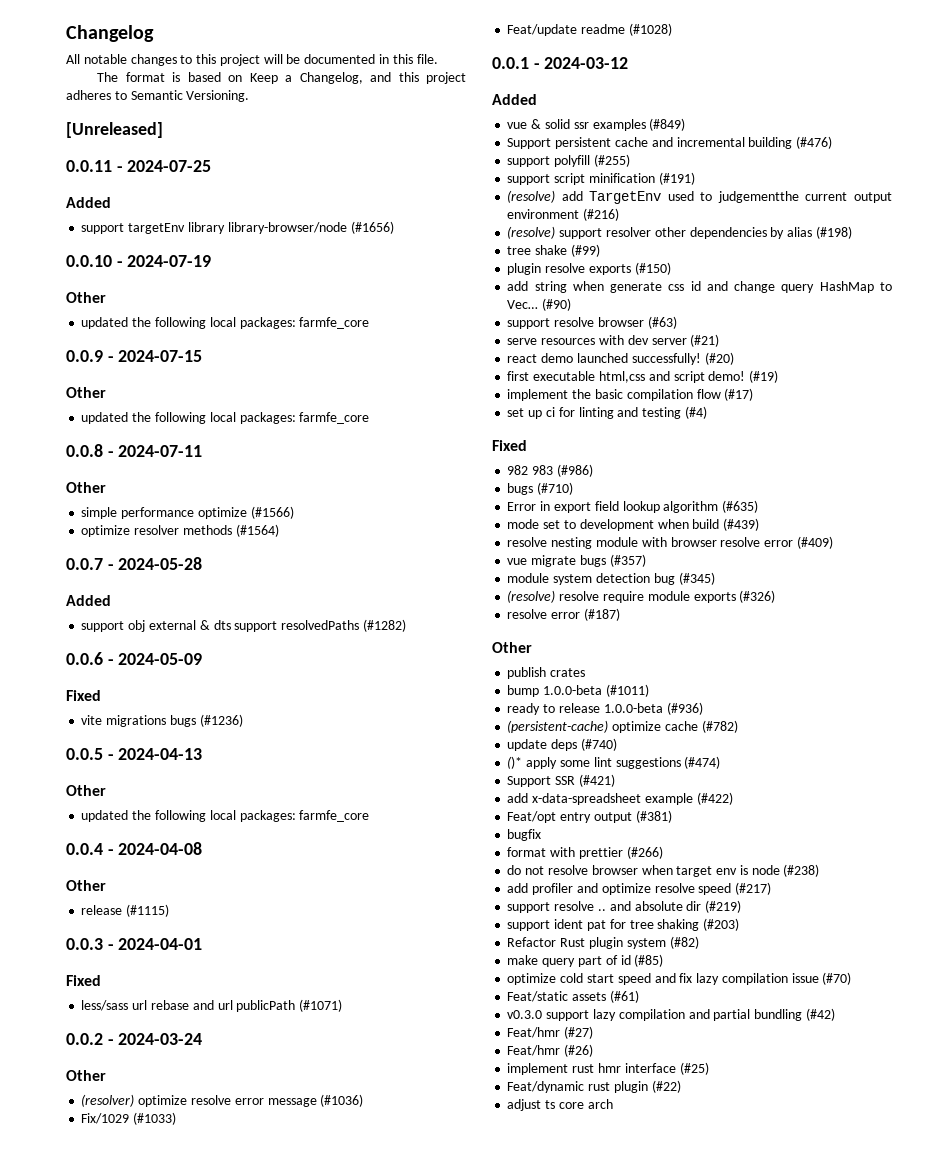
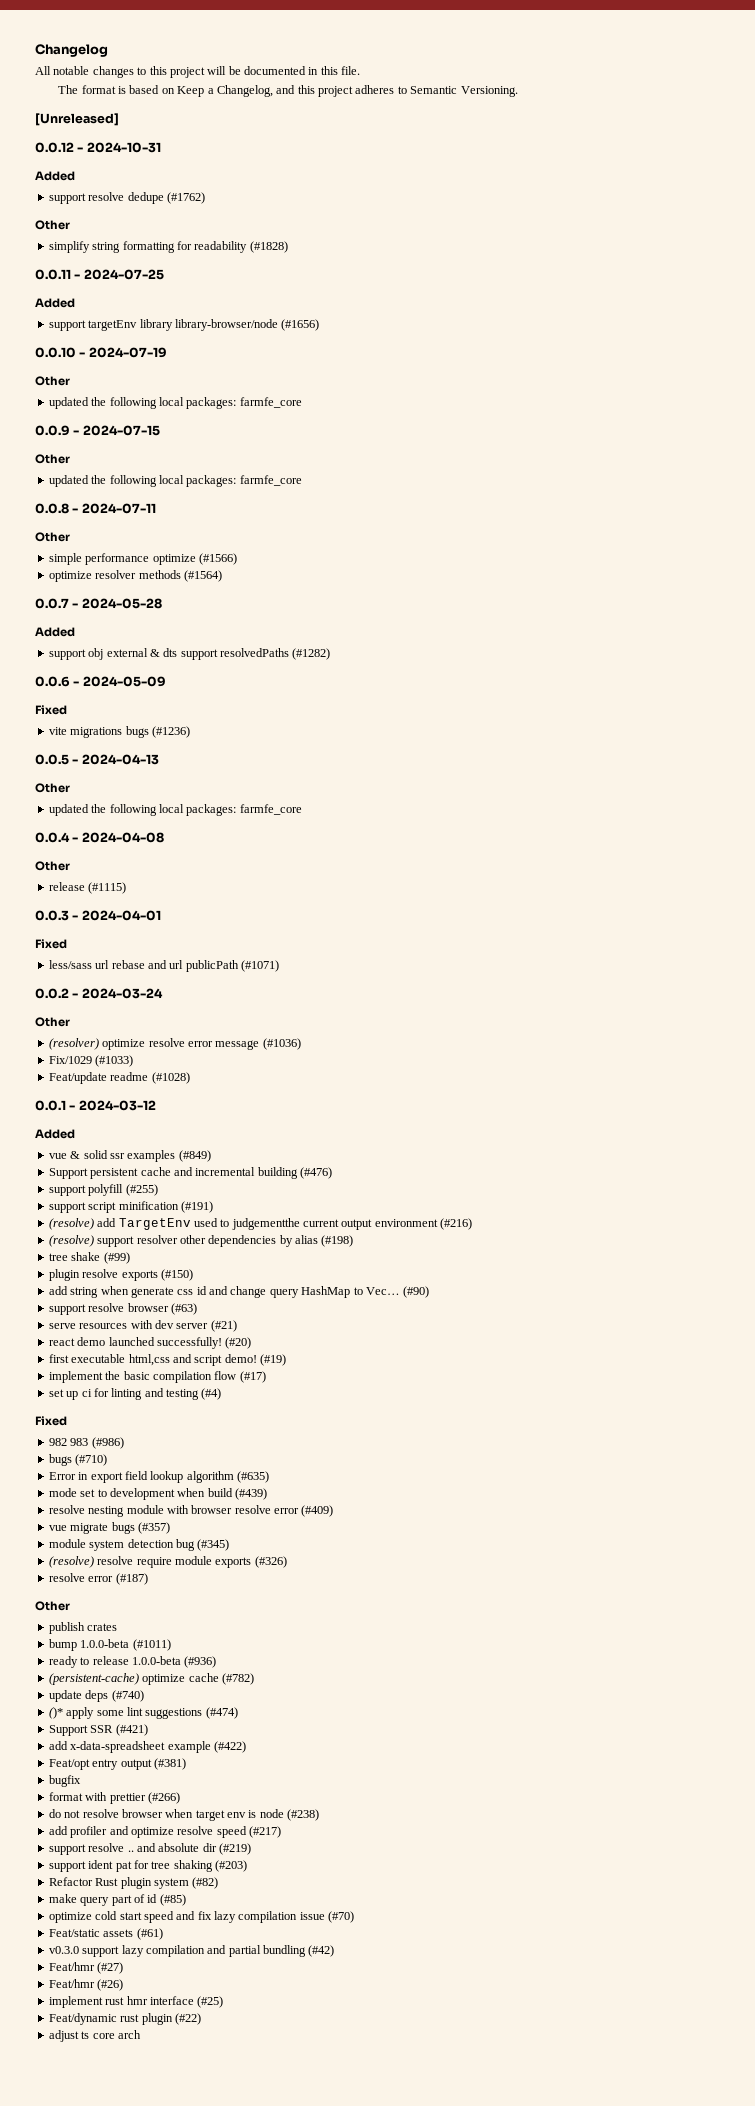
+ 0.0.12 - 2024-10-31
+ Added
+ support resolve dedupe (#1762)
+ Other
+ simplify string formatting for readability (#1828)

